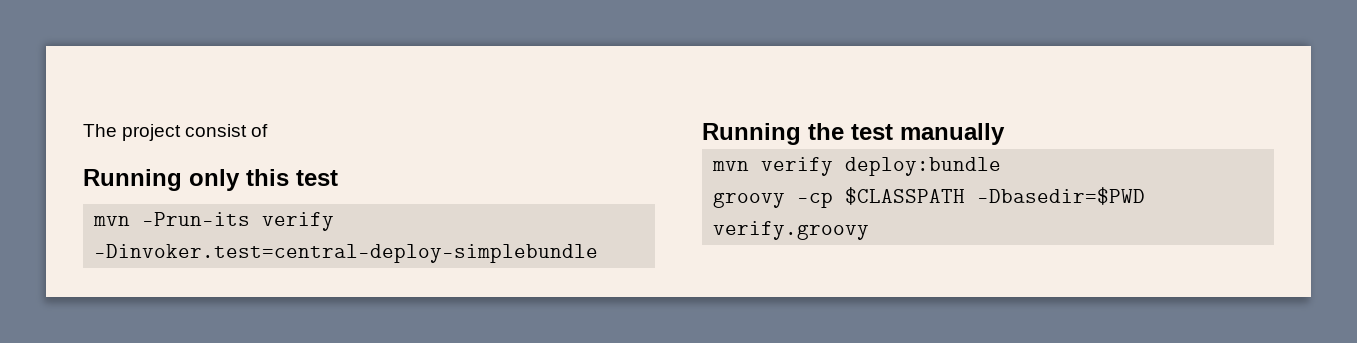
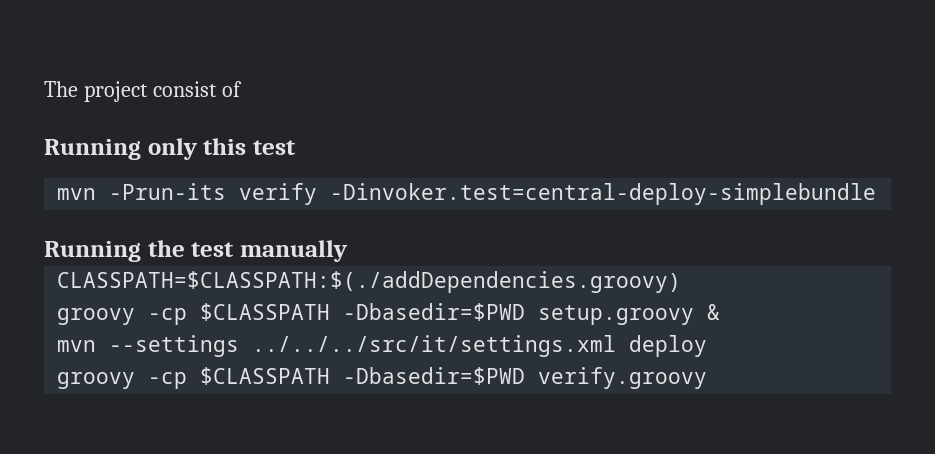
- mvn verify deploy:bundle
+ CLASSPATH=$CLASSPATH:$(./addDependencies.groovy)
+ groovy -cp $CLASSPATH -Dbasedir=$PWD setup.groovy &
+ mvn --settings ../../../src/it/settings.xml deploy

